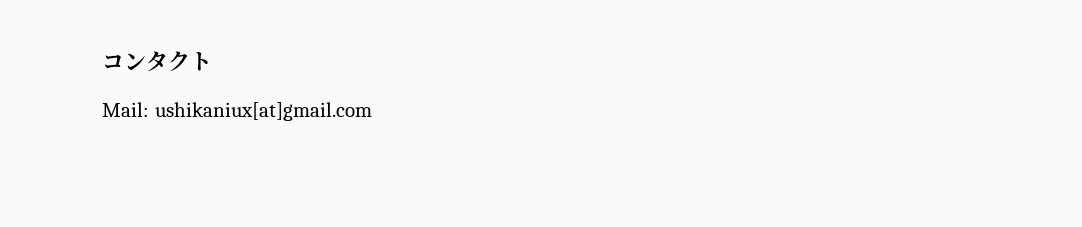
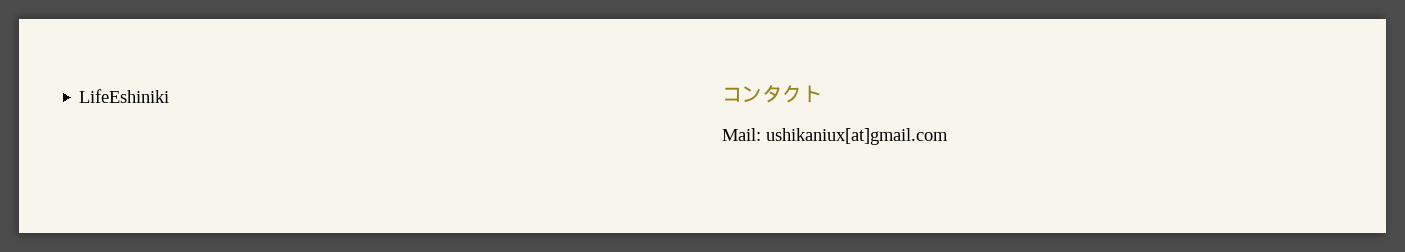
+ LifeEshiniki

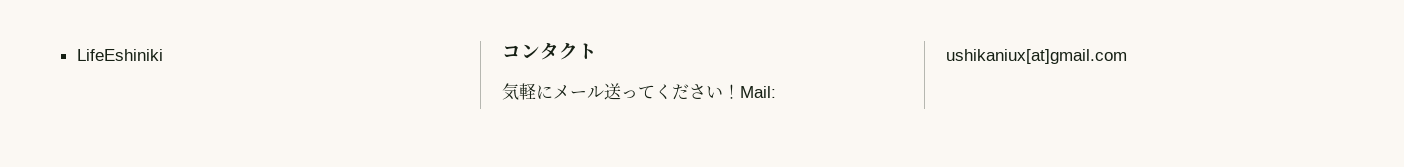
+ 気軽にメール送ってください！

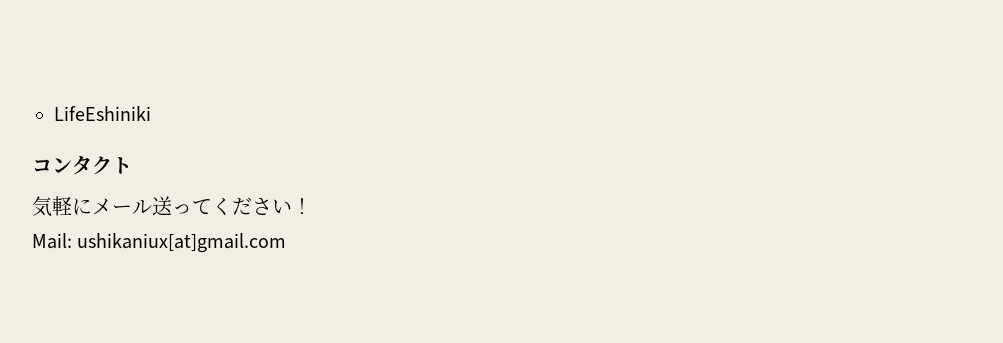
- 気軽にメール送ってください！Mail: ushikaniux[at]gmail.com
+ 気軽にメール送ってください！
+ Mail: ushikaniux[at]gmail.com

